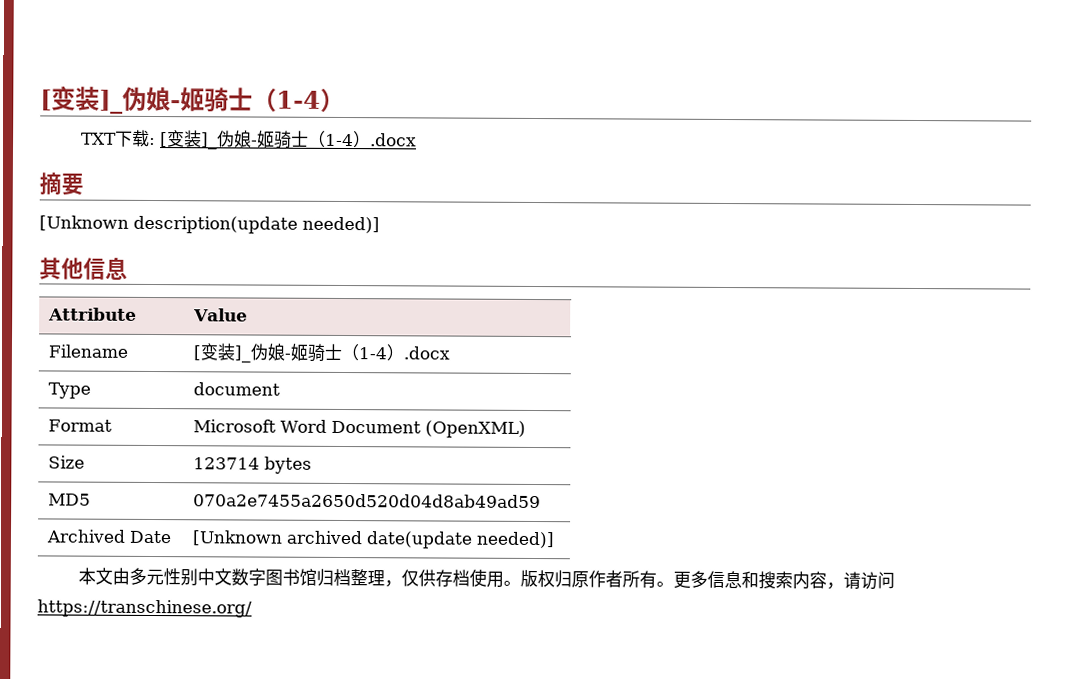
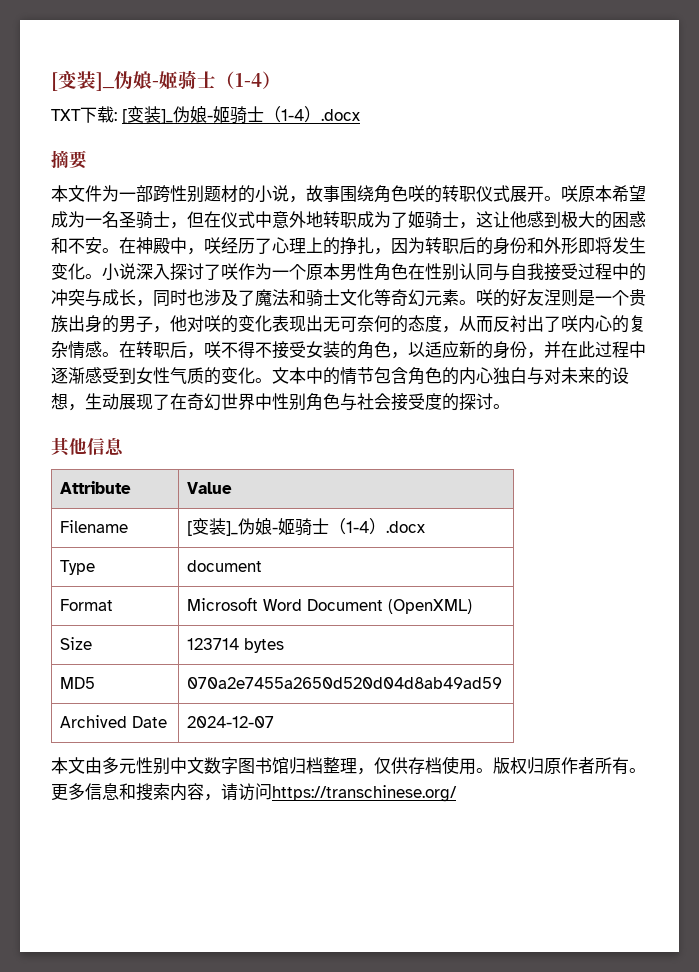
- [Unknown description(update needed)]
+ 本文件为一部跨性别题材的小说，故事围绕角色咲的转职仪式展开。咲原本希望成为一名圣骑士，但在仪式中意外地转职成为了姬骑士，这让他感到极大的困惑和不安。在神殿中，咲经历了心理上的挣扎，因为转职后的身份和外形即将发生变化。小说深入探讨了咲作为一个原本男性角色在性别认同与自我接受过程中的冲突与成长，同时也涉及了魔法和骑士文化等奇幻元素。咲的好友涅则是一个贵族出身的男子，他对咲的变化表现出无可奈何的态度，从而反衬出了咲内心的复杂情感。在转职后，咲不得不接受女装的角色，以适应新的身份，并在此过程中逐渐感受到女性气质的变化。文本中的情节包含角色的内心独白与对未来的设想，生动展现了在奇幻世界中性别角色与社会接受度的探讨。
- Archived Date | [Unknown archived date(update needed)]
+ Archived Date | 2024-12-07

